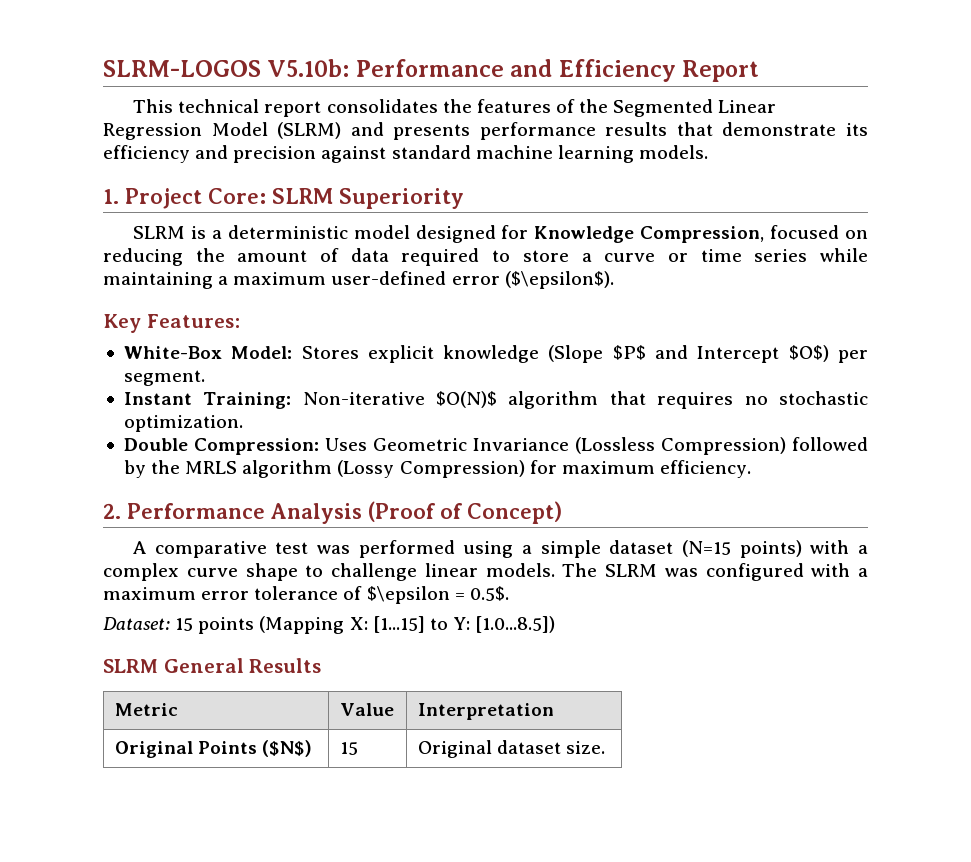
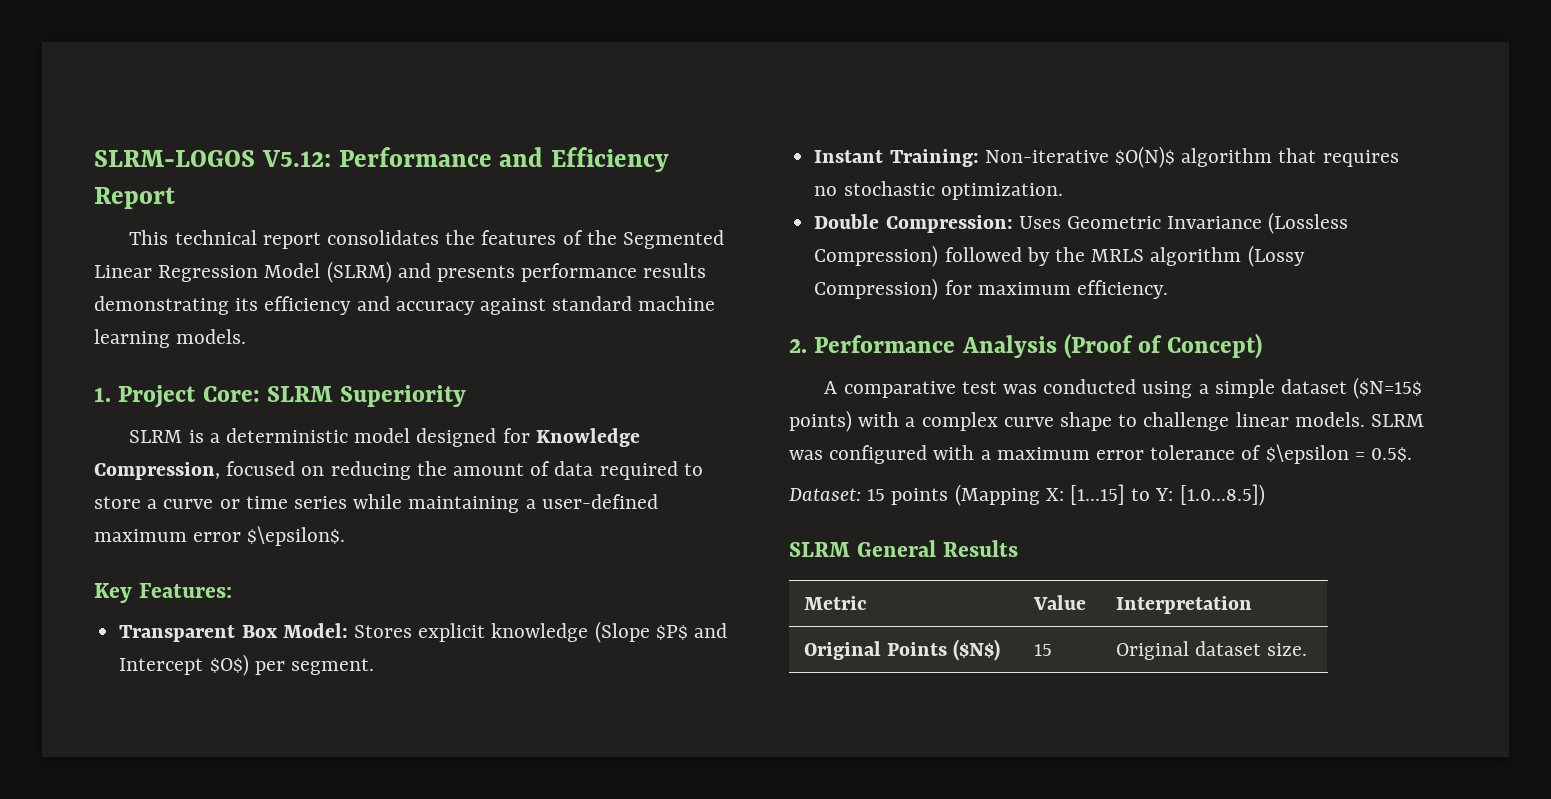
- SLRM-LOGOS V5.10b: Performance and Efficiency Report
+ SLRM-LOGOS V5.12: Performance and Efficiency Report
- This technical report consolidates the features of the Segmented Linear Regression Model (SLRM) and presents performance results that demonstrate its efficiency and precision against standard machine learning models.
+ This technical report consolidates the features of the Segmented Linear Regression Model (SLRM) and presents performance results demonstrating its efficiency and accuracy against standard machine learning models.
- SLRM is a deterministic model designed for Knowledge Compression, focused on reducing the amount of data required to store a curve or time series while maintaining a maximum user-defined error ($\epsilon$).
+ SLRM is a deterministic model designed for Knowledge Compression, focused on reducing the amount of data required to store a curve or time series while maintaining a user-defined maximum error $\epsilon$.
- White-Box Model: Stores explicit knowledge (Slope $P$ and Intercept $O$) per segment.
+ Transparent Box Model: Stores explicit knowledge (Slope $P$ and Intercept $O$) per segment.
- A comparative test was performed using a simple dataset (N=15 points) with a complex curve shape to challenge linear models.
+ A comparative test was conducted using a simple dataset ($N=15$ points) with a complex curve shape to challenge linear models.
- The SLRM was configured with a maximum error tolerance of $\epsilon = 0.5$.
+ SLRM was configured with a maximum error tolerance of $\epsilon = 0.5$.

